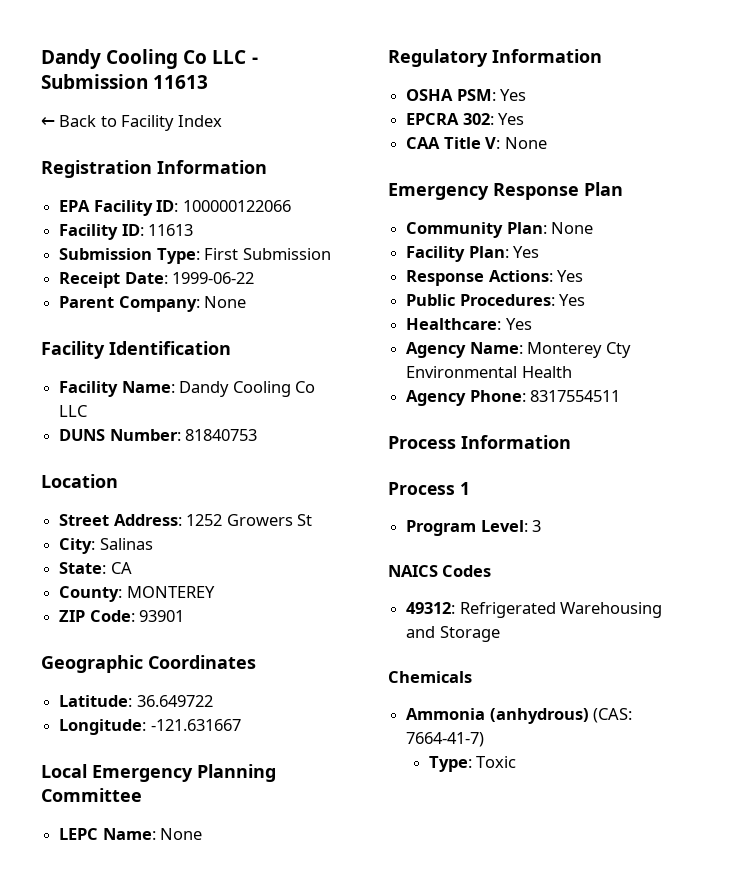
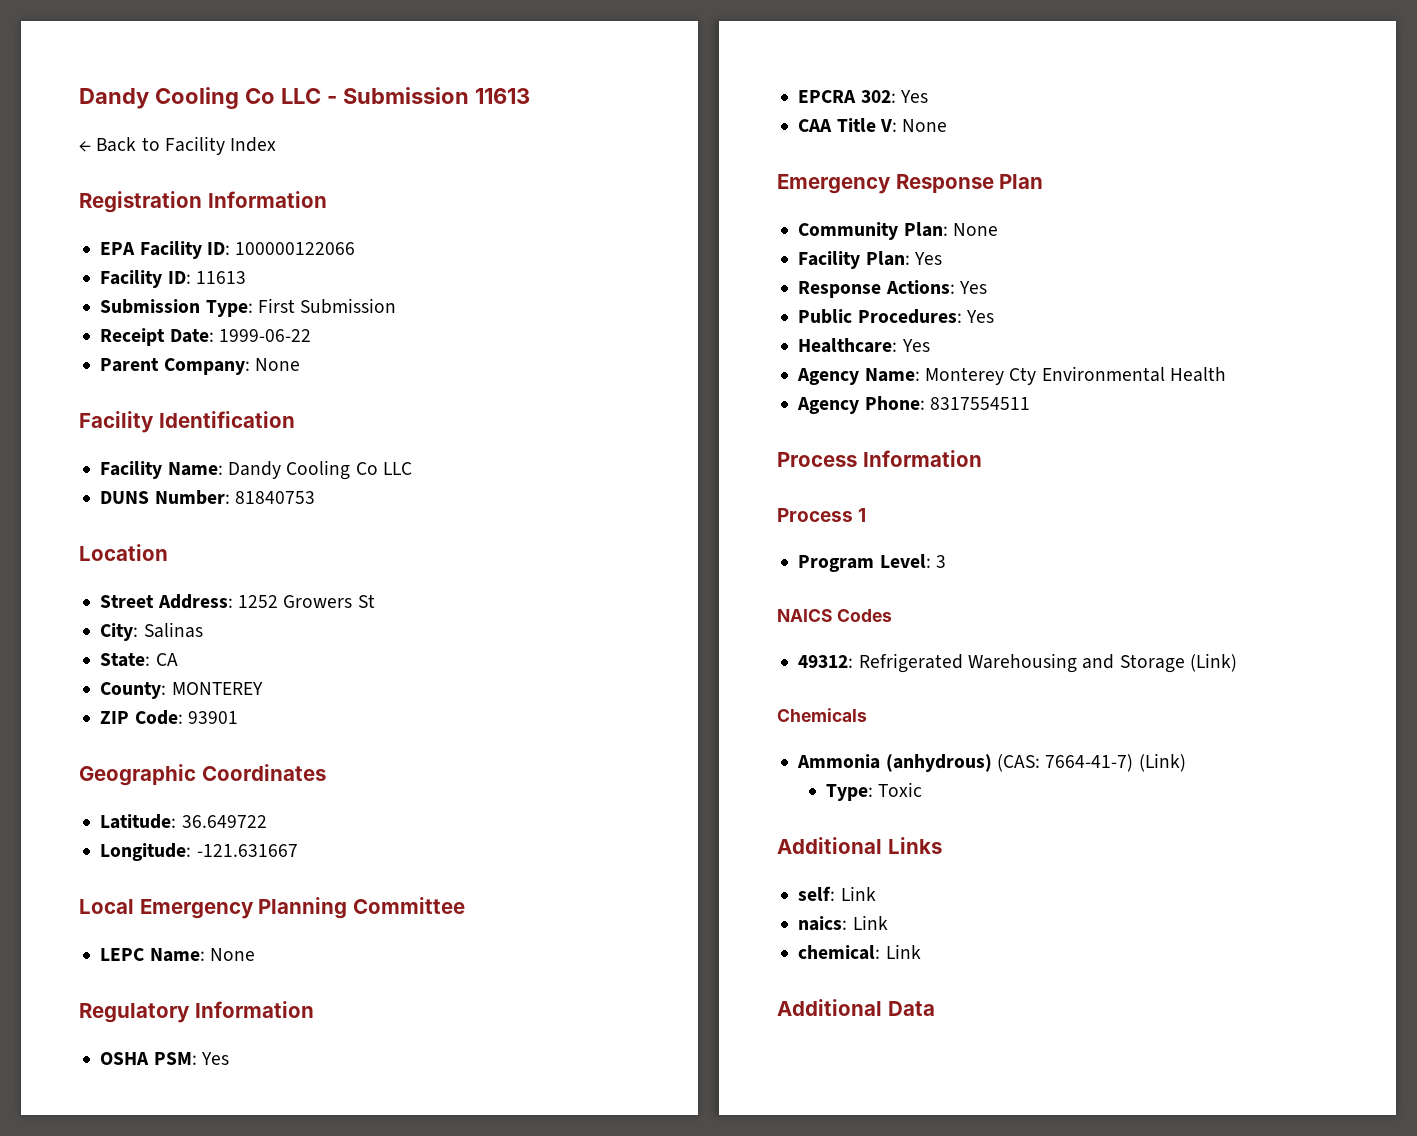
- 49312: Refrigerated Warehousing and Storage
+ 49312: Refrigerated Warehousing and Storage (Link)
- Ammonia (anhydrous) (CAS: 7664-41-7)
+ Ammonia (anhydrous) (CAS: 7664-41-7) (Link)
+ Additional Links
+ self: Link
+ naics: Link
+ chemical: Link
+ Additional Data

